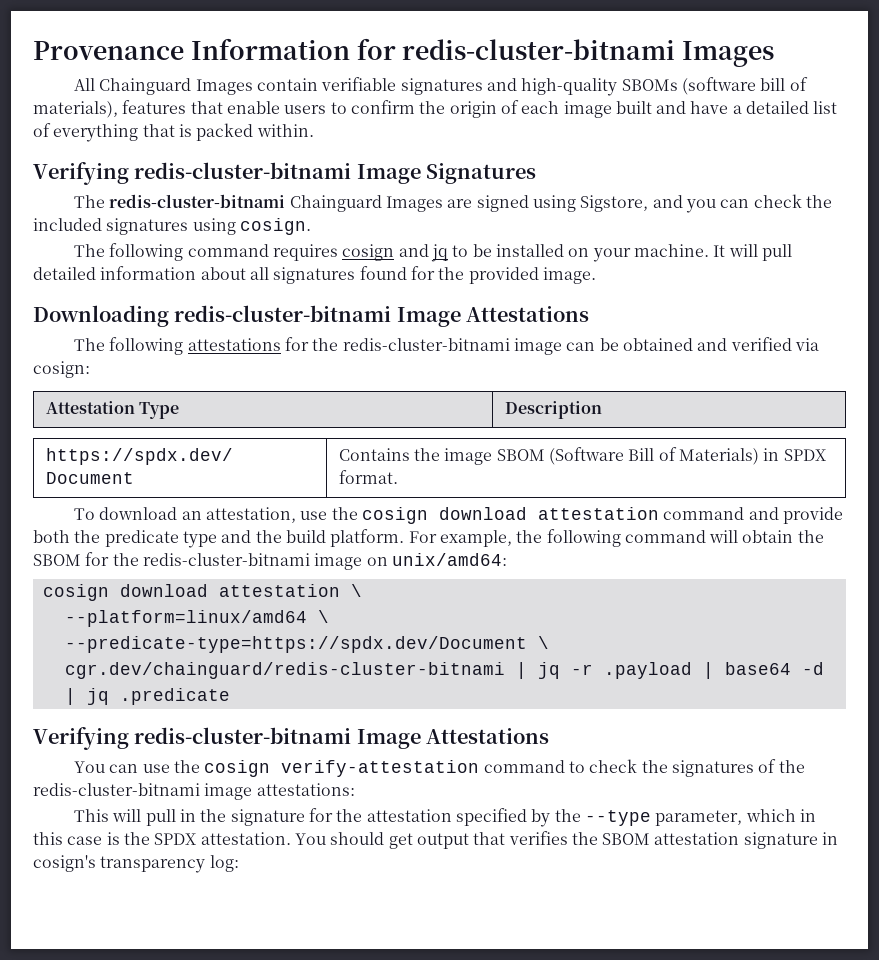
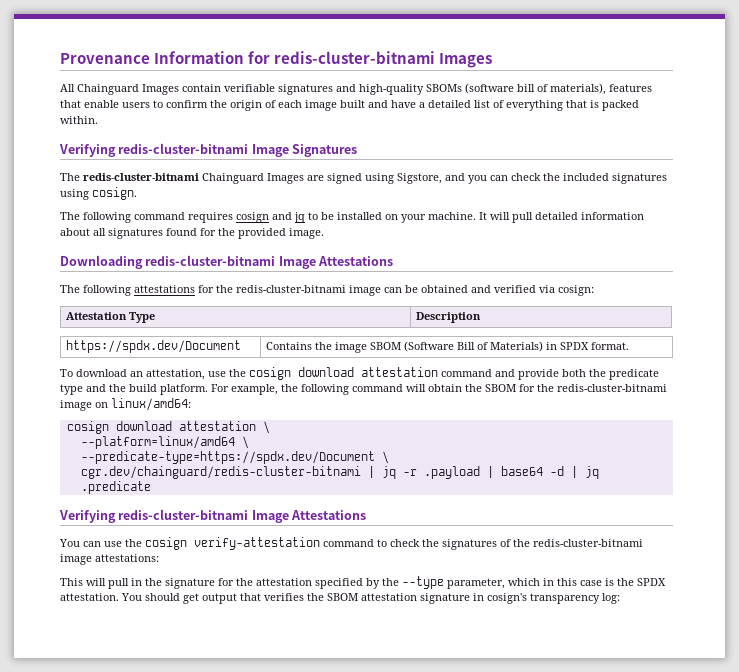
- For example, the following command will obtain the SBOM for the redis-cluster-bitnami image on unix/amd64:
+ For example, the following command will obtain the SBOM for the redis-cluster-bitnami image on linux/amd64:

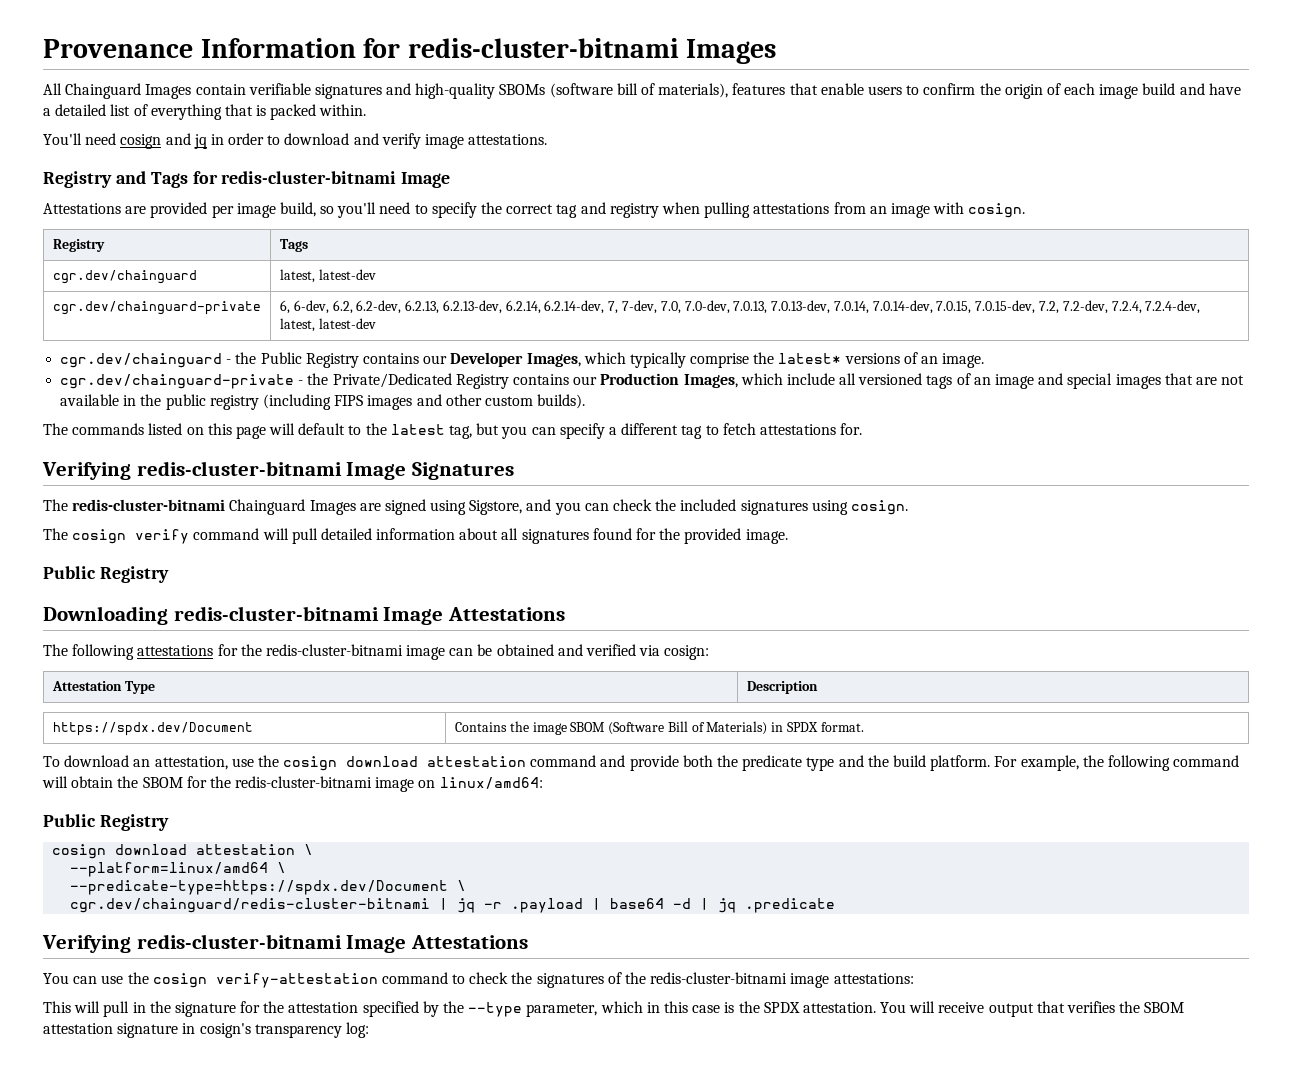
- All Chainguard Images contain verifiable signatures and high-quality SBOMs (software bill of materials), features that enable users to confirm the origin of each image built and have a detailed list of everything that is packed within.
+ All Chainguard Images contain verifiable signatures and high-quality SBOMs (software bill of materials), features that enable users to confirm the origin of each image build and have a detailed list of everything that is packed within.
+ You'll need cosign and jq in order to download and verify image attestations.
+ Registry and Tags for redis-cluster-bitnami Image
+ Attestations are provided per image build, so you'll need to specify the correct tag and registry when pulling attestations from an image with cosign.
+ Registry | Tags
+ cgr.dev/chainguard | latest, latest-dev
+ cgr.dev/chainguard-private | 6, 6-dev, 6.2, 6.2-dev, 6.2.13, 6.2.13-dev, 6.2.14, 6.2.14-dev, 7, 7-dev, 7.0, 7.0-dev, 7.0.13, 7.0.13-dev, 7.0.14, 7.0.14-dev, 7.0.15, 7.0.15-dev, 7.2, 7.2-dev, 7.2.4, 7.2.4-dev, latest, latest-dev
+ cgr.dev/chainguard - the Public Registry contains our Developer Images, which typically comprise the latest* versions of an image.
+ cgr.dev/chainguard-private - the Private/Dedicated Registry contains our Production Images, which include all versioned tags of an image and special images that are not available in the public registry (including FIPS images and other custom builds).
+ The commands listed on this page will default to the latest tag, but you can specify a different tag to fetch attestations for.
- The following command requires cosign and jq to be installed on your machine. It will pull detailed information about all signatures found for the provided image.
+ The cosign verify command will pull detailed information about all signatures found for the provided image.
+ Public Registry
  For example, the following command will obtain the SBOM for the redis-cluster-bitnami image on linux/amd64:
+ Public Registry
- You should get output that verifies the SBOM attestation signature in cosign's transparency log:
+ You will receive output that verifies the SBOM attestation signature in cosign's transparency log:

